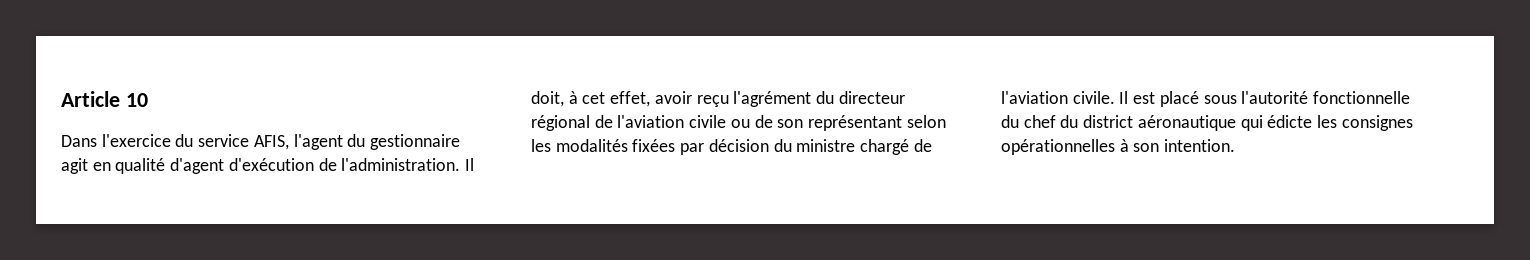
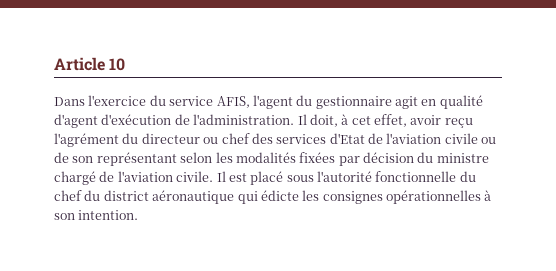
- Il doit, à cet effet, avoir reçu l'agrément du directeur régional de l'aviation civile ou de son représentant selon les modalités fixées par décision du ministre chargé de l'aviation civile.
+ Il doit, à cet effet, avoir reçu l'agrément du directeur ou chef des services d'Etat de l'aviation civile ou de son représentant selon les modalités fixées par décision du ministre chargé de l'aviation civile.

